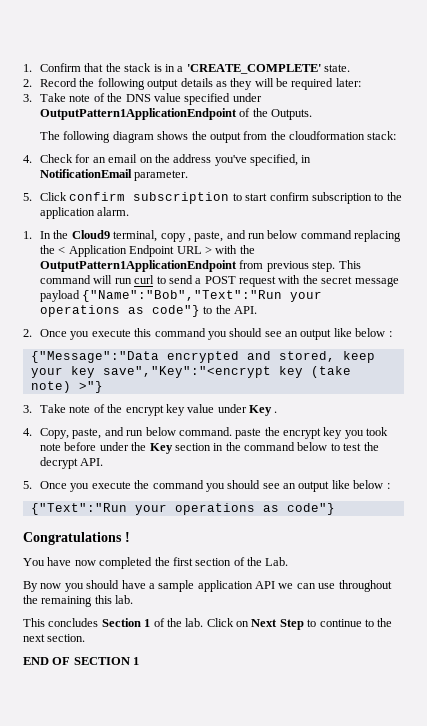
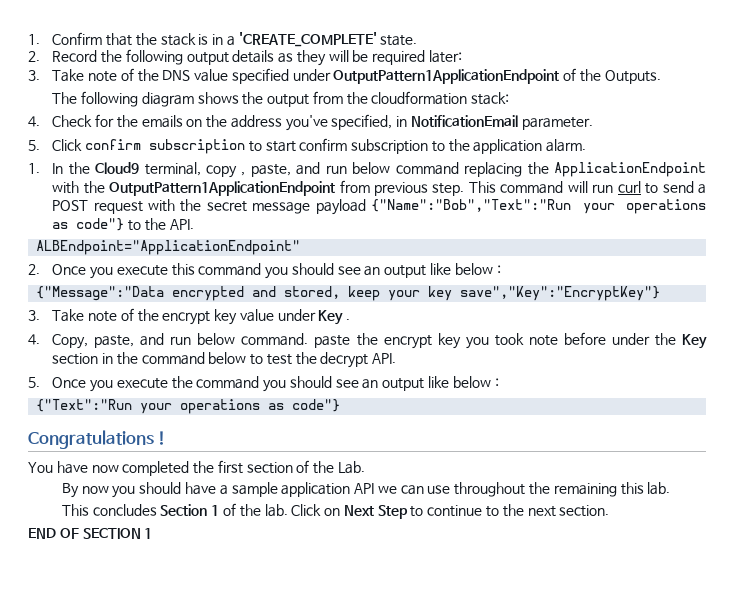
- 4. Check for an email on the address you've specified, in NotificationEmail parameter.
+ 4. Check for the emails on the address you've specified, in NotificationEmail parameter.
- 1. In the Cloud9 terminal, copy , paste, and run below command replacing the < Application Endpoint URL > with the OutputPattern1ApplicationEndpoint from previous step.
+ 1. In the Cloud9 terminal, copy , paste, and run below command replacing the ApplicationEndpoint with the OutputPattern1ApplicationEndpoint from previous step.
+ ALBEndpoint="ApplicationEndpoint"
- {"Message":"Data encrypted and stored, keep your key save","Key":"<encrypt key (take note) >"}
+ {"Message":"Data encrypted and stored, keep your key save","Key":"EncryptKey"}

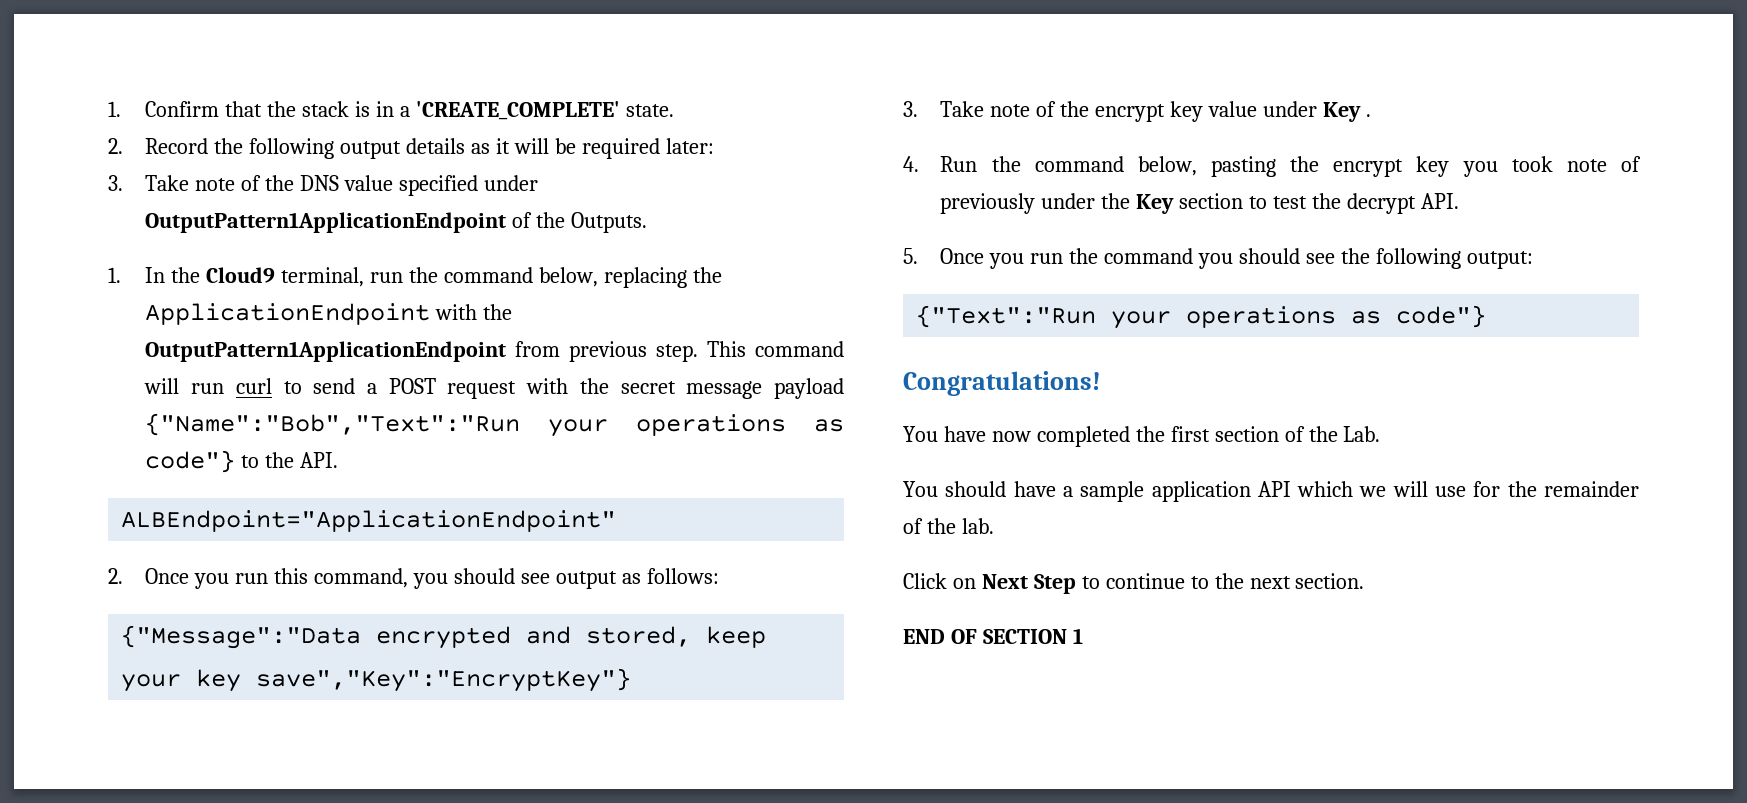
- 2. Record the following output details as they will be required later:
+ 2. Record the following output details as it will be required later:
- The following diagram shows the output from the cloudformation stack:
- 4. Check for the emails on the address you've specified, in NotificationEmail parameter.
- 5. Click confirm subscription to start confirm subscription to the application alarm.
- 1. In the Cloud9 terminal, copy , paste, and run below command replacing the ApplicationEndpoint with the OutputPattern1ApplicationEndpoint from previous step.
+ 1. In the Cloud9 terminal, run the command below, replacing the ApplicationEndpoint with the OutputPattern1ApplicationEndpoint from previous step.
- 2. Once you execute this command you should see an output like below :
+ 2. Once you run this command, you should see output as follows:
- 4. Copy, paste, and run below command. paste the encrypt key you took note before under the Key section in the command below to test the decrypt API.
+ 4. Run the command below, pasting the encrypt key you took note of previously under the Key section to test the decrypt API.
- 5. Once you execute the command you should see an output like below :
+ 5. Once you run the command you should see the following output:
- Congratulations !
+ Congratulations!
- By now you should have a sample application API we can use throughout the remaining this lab.
- This concludes Section 1 of the lab. Click on Next Step to continue to the next section.
+ You should have a sample application API which we will use for the remainder of the lab.
+ Click on Next Step to continue to the next section.

